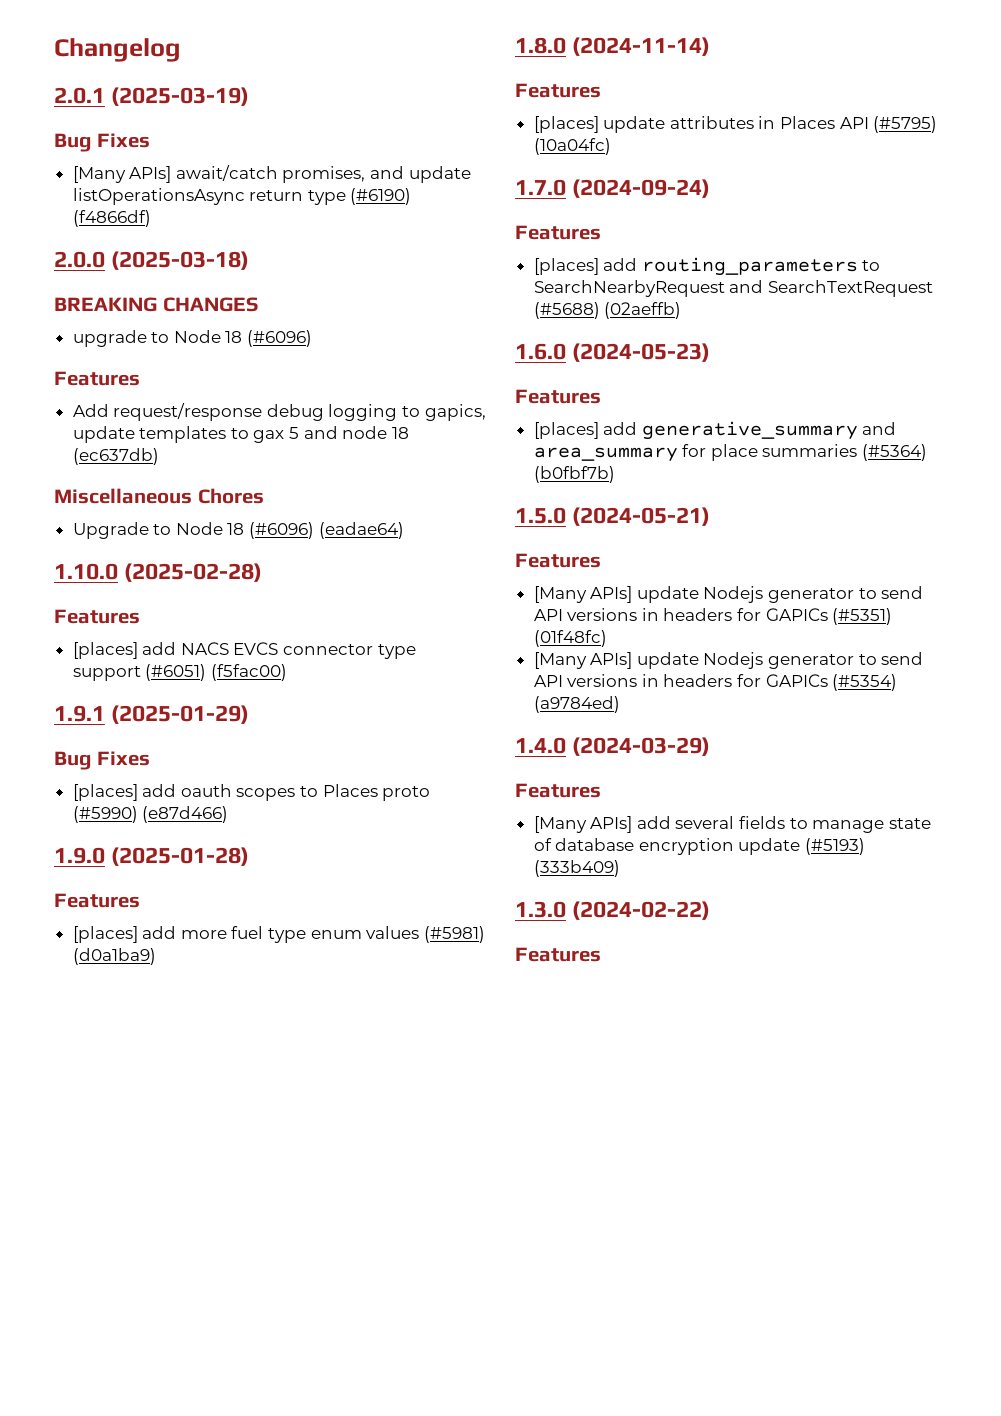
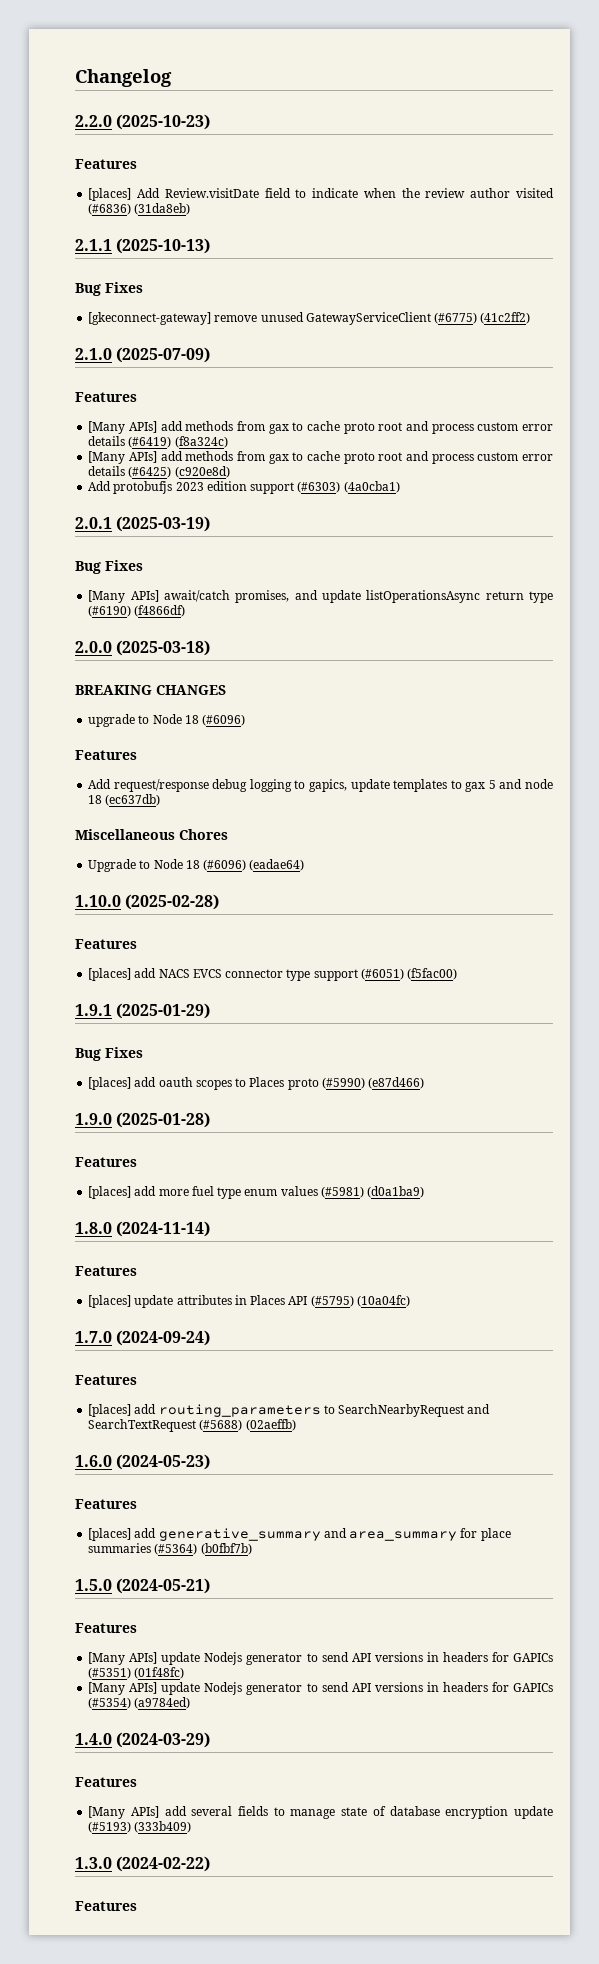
+ 2.2.0 (2025-10-23)
+ Features
+ [places] Add Review.visitDate field to indicate when the review author visited (#6836) (31da8eb)
+ 2.1.1 (2025-10-13)
+ Bug Fixes
+ [gkeconnect-gateway] remove unused GatewayServiceClient (#6775) (41c2ff2)
+ 2.1.0 (2025-07-09)
+ Features
+ [Many APIs] add methods from gax to cache proto root and process custom error details (#6419) (f8a324c)
+ [Many APIs] add methods from gax to cache proto root and process custom error details (#6425) (c920e8d)
+ Add protobufjs 2023 edition support (#6303) (4a0cba1)

